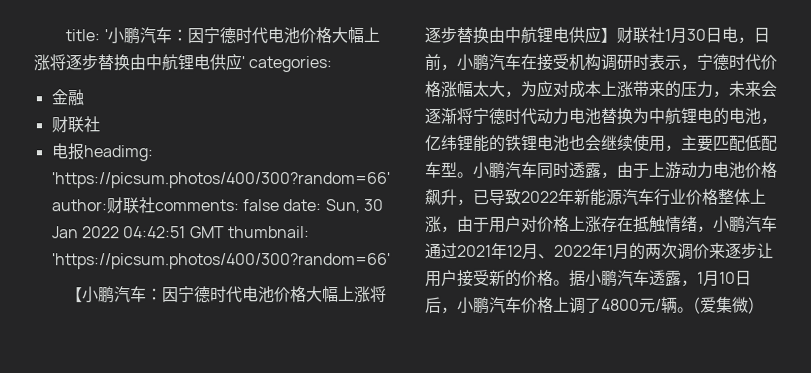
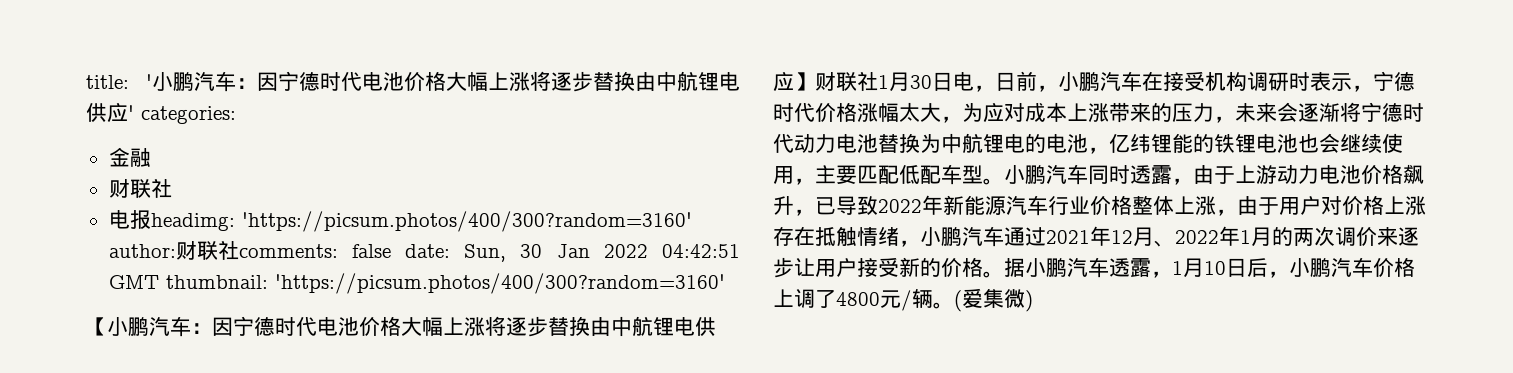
- 电报headimg: 'https://picsum.photos/400/300?random=66' author:财联社comments: false date: Sun, 30 Jan 2022 04:42:51 GMT thumbnail: 'https://picsum.photos/400/300?random=66'
+ 电报headimg: 'https://picsum.photos/400/300?random=3160' author:财联社comments: false date: Sun, 30 Jan 2022 04:42:51 GMT thumbnail: 'https://picsum.photos/400/300?random=3160'

